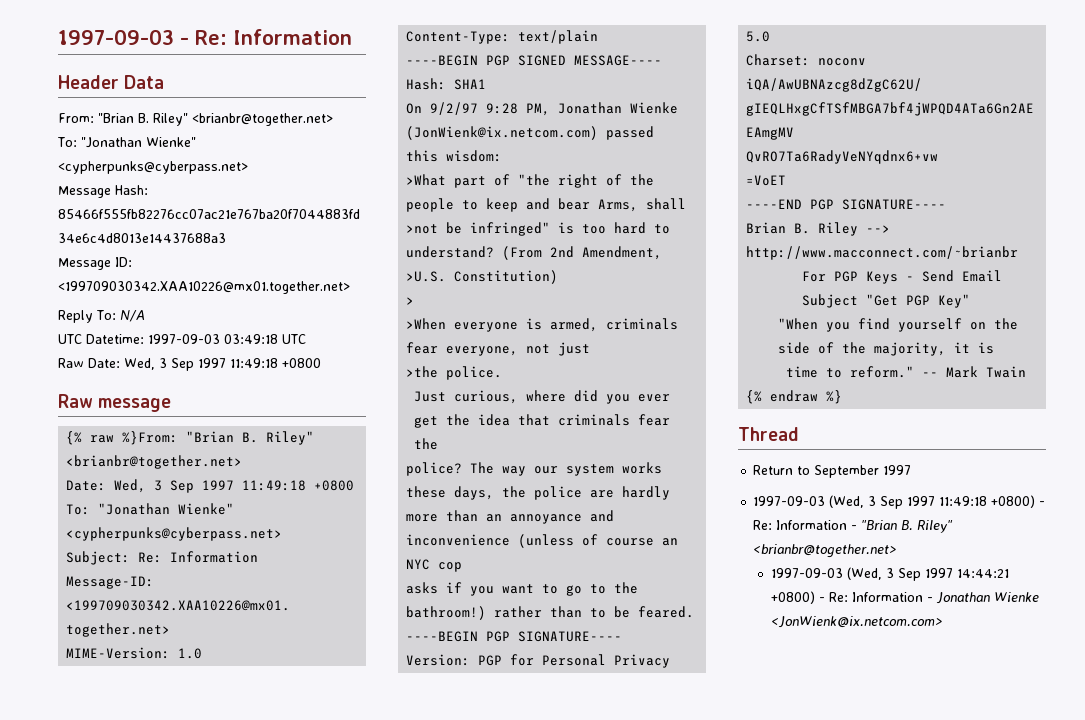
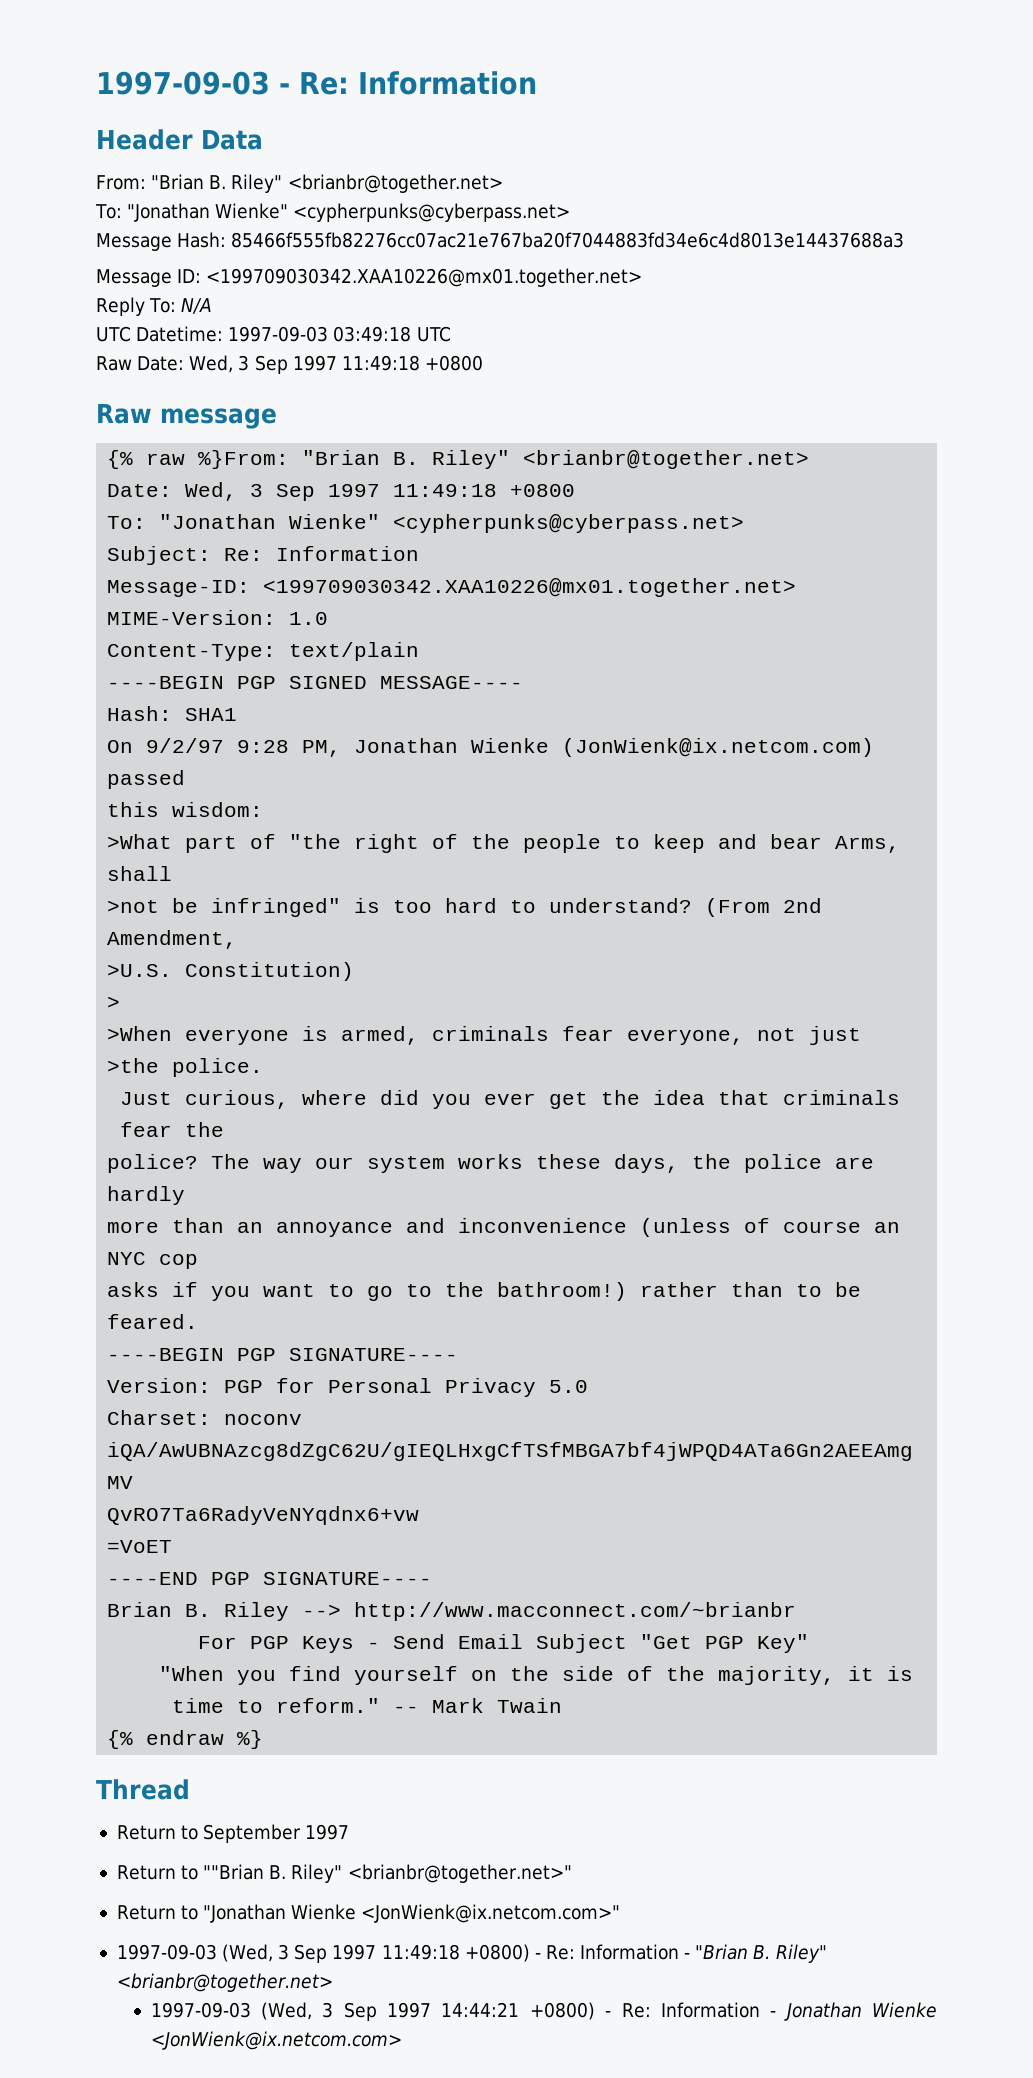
+ Return to ""Brian B. Riley" <brianbr@together.net>"
+ Return to "Jonathan Wienke <JonWienk@ix.netcom.com>"

